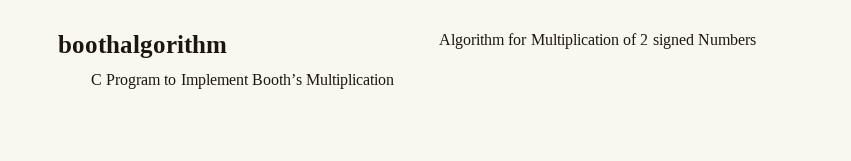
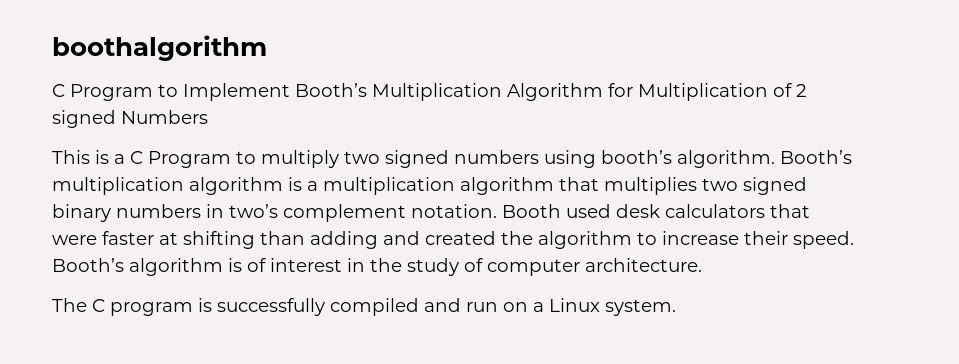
+ This is a C Program to multiply two signed numbers using booth’s algorithm. Booth’s multiplication algorithm is a multiplication algorithm that multiplies two signed binary numbers in two’s complement notation. Booth used desk calculators that were faster at shifting than adding and created the algorithm to increase their speed. Booth’s algorithm is of interest in the study of computer architecture.
+ The C program is successfully compiled and run on a Linux system.

